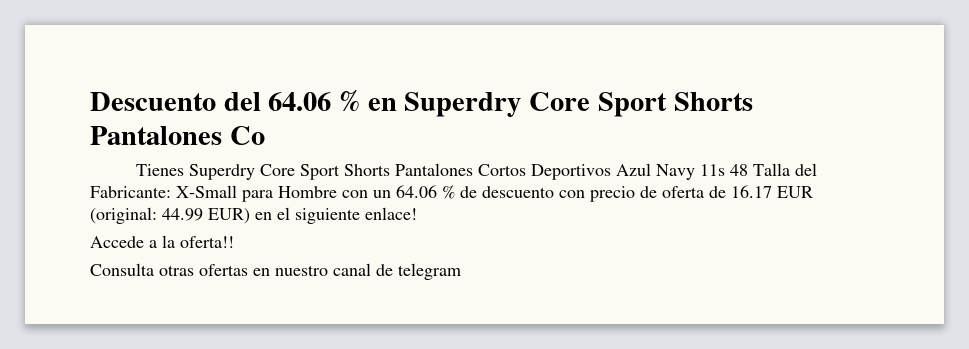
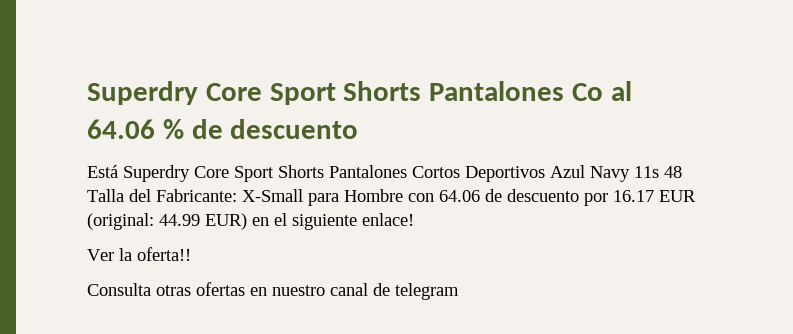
- Descuento del 64.06 % en Superdry Core Sport Shorts Pantalones Co
- Tienes Superdry Core Sport Shorts Pantalones Cortos Deportivos Azul Navy 11s 48 Talla del Fabricante: X-Small para Hombre con un 64.06 % de descuento con precio de oferta de 16.17 EUR (original: 44.99 EUR) en el siguiente enlace!
+ Superdry Core Sport Shorts Pantalones Co al 64.06 % de descuento
+ Está Superdry Core Sport Shorts Pantalones Cortos Deportivos Azul Navy 11s 48 Talla del Fabricante: X-Small para Hombre con 64.06 de descuento por 16.17 EUR (original: 44.99 EUR) en el siguiente enlace!
- Accede a la oferta!!
+ Ver la oferta!!

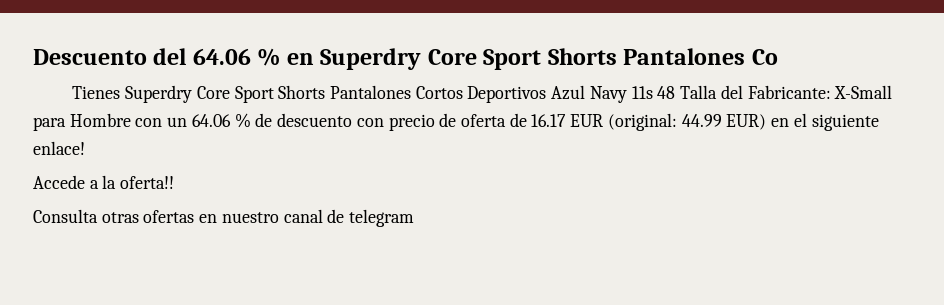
- Superdry Core Sport Shorts Pantalones Co al 64.06 % de descuento
- Está Superdry Core Sport Shorts Pantalones Cortos Deportivos Azul Navy 11s 48 Talla del Fabricante: X-Small para Hombre con 64.06 de descuento por 16.17 EUR (original: 44.99 EUR) en el siguiente enlace!
+ Descuento del 64.06 % en Superdry Core Sport Shorts Pantalones Co
+ Tienes Superdry Core Sport Shorts Pantalones Cortos Deportivos Azul Navy 11s 48 Talla del Fabricante: X-Small para Hombre con un 64.06 % de descuento con precio de oferta de 16.17 EUR (original: 44.99 EUR) en el siguiente enlace!
- Ver la oferta!!
+ Accede a la oferta!!

